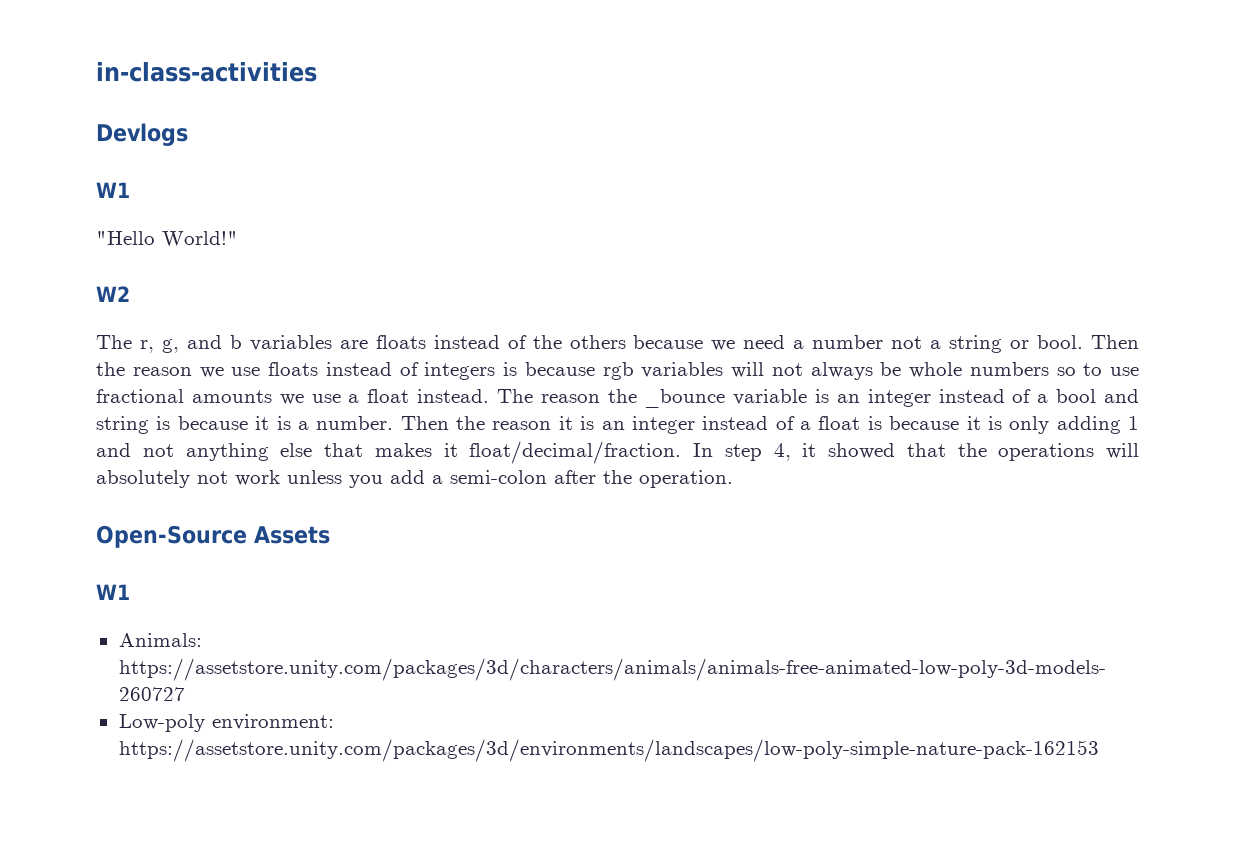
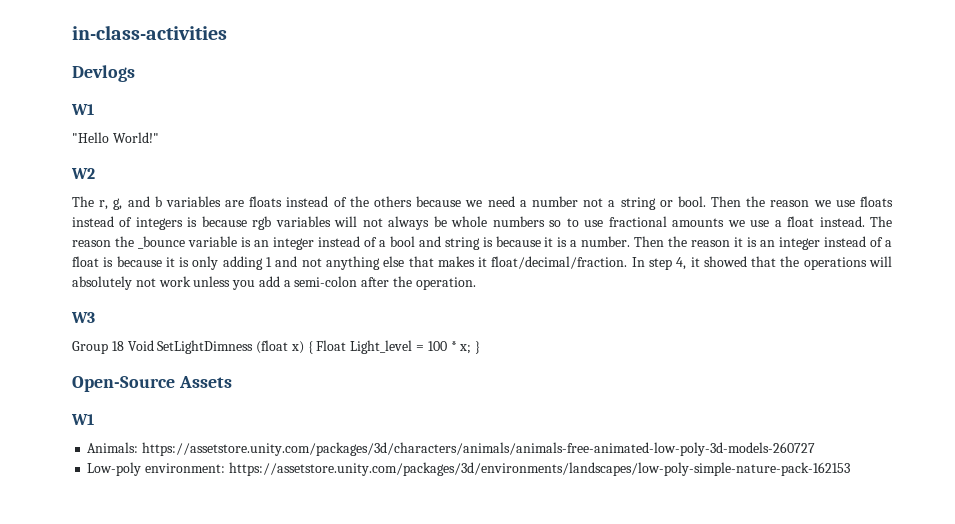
+ W3
+ Group 18 Void SetLightDimness (float x) { Float Light_level = 100 * x; }

